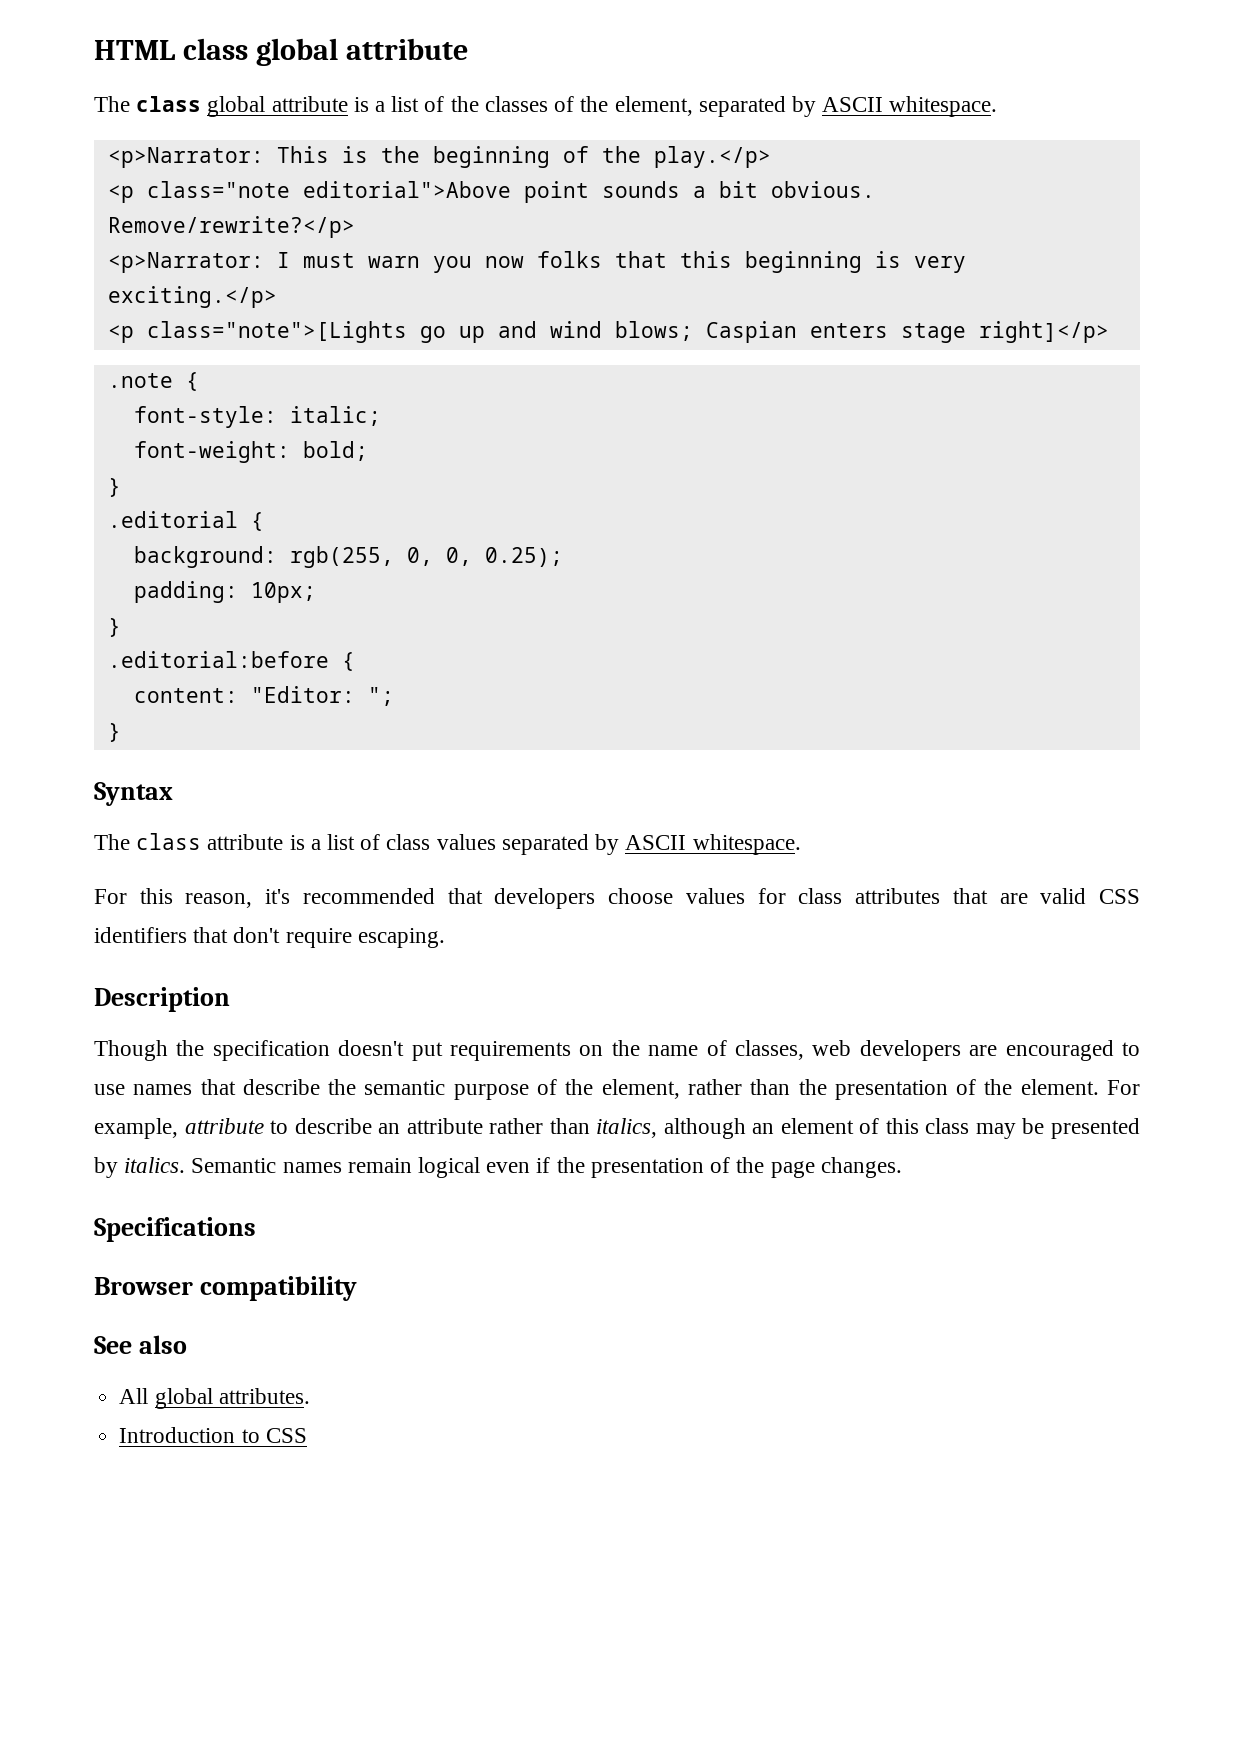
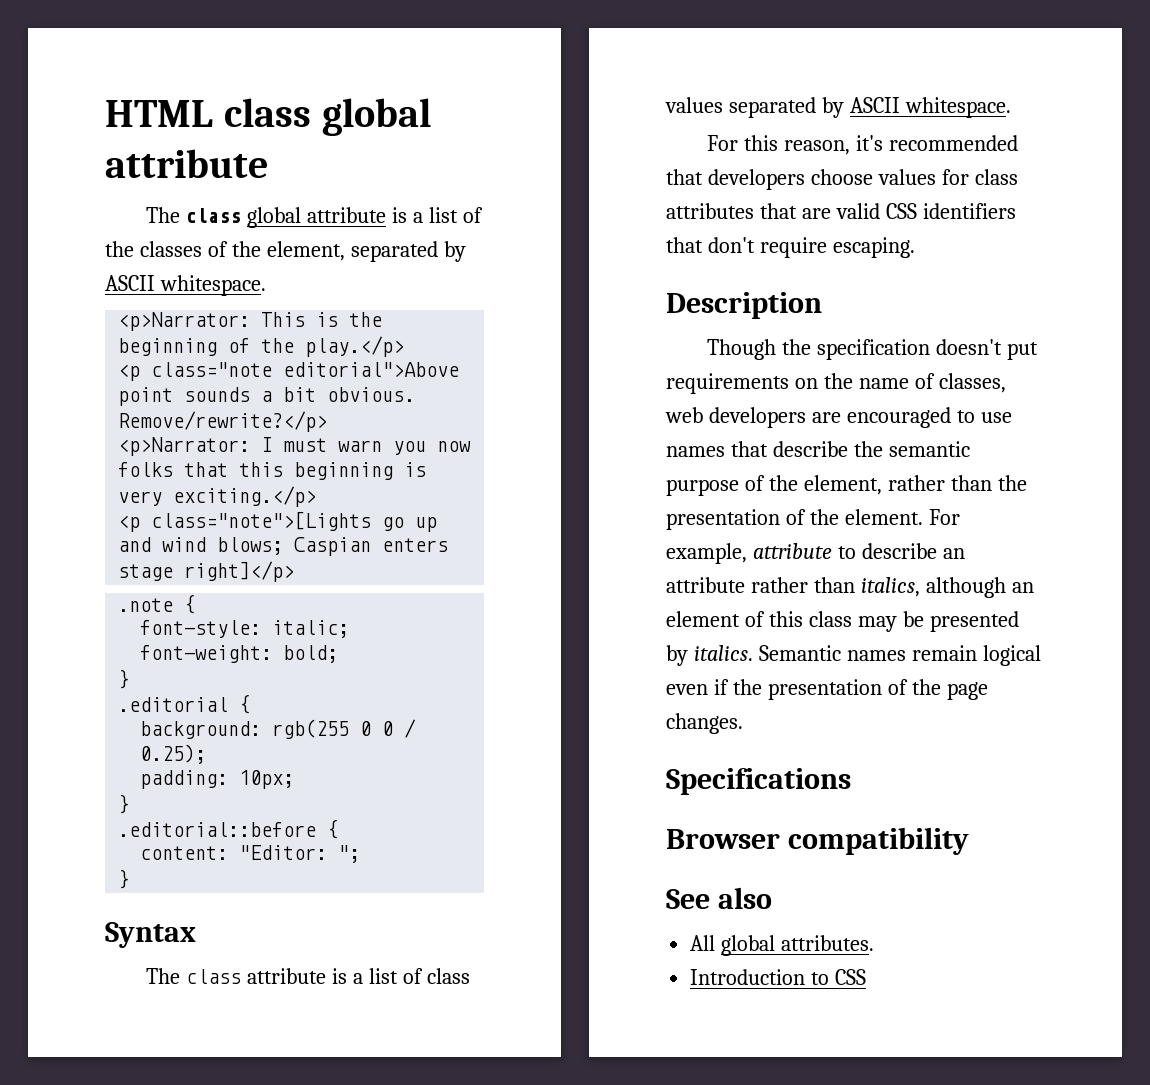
- background: rgb(255, 0, 0, 0.25);
+ background: rgb(255 0 0 / 0.25);
- .editorial:before {
+ .editorial::before {

